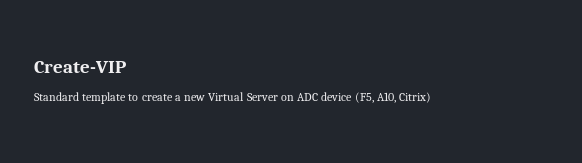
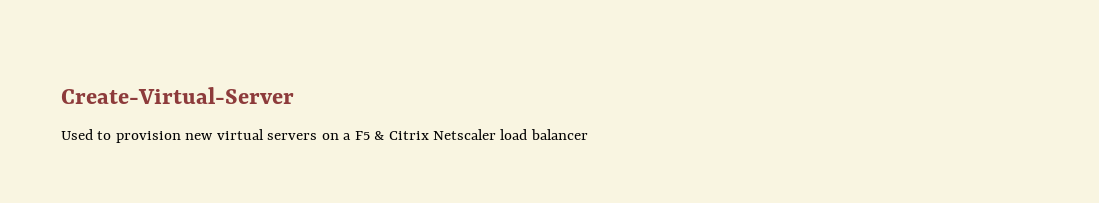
- Create-VIP
- Standard template to create a new Virtual Server on ADC device (F5, A10, Citrix)
+ Create-Virtual-Server
+ Used to provision new virtual servers on a F5 & Citrix Netscaler load balancer

